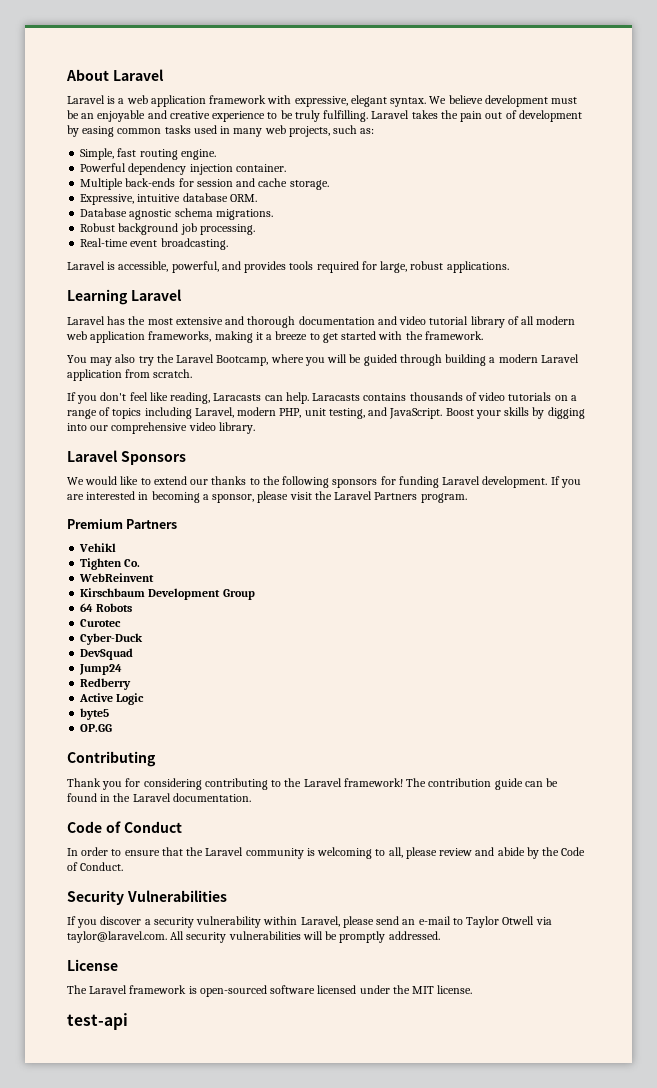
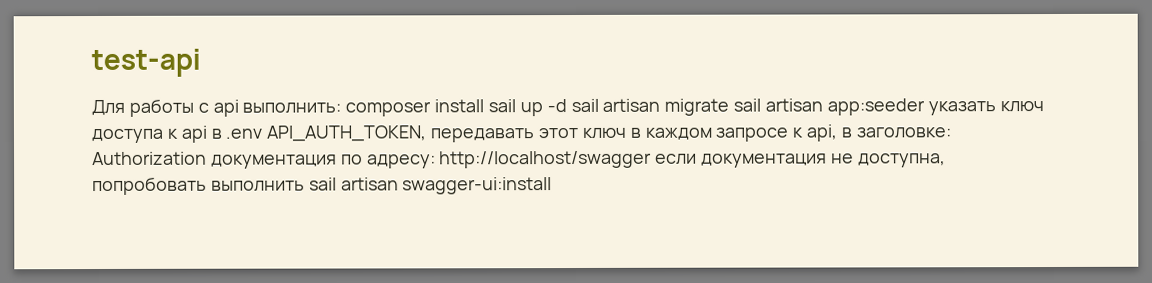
- About Laravel
- Laravel is a web application framework with expressive, elegant syntax. We believe development must be an enjoyable and creative experience to be truly fulfilling. Laravel takes the pain out of development by easing common tasks used in many web projects, such as:
- Simple, fast routing engine.
- Powerful dependency injection container.
- Multiple back-ends for session and cache storage.
- Expressive, intuitive database ORM.
- Database agnostic schema migrations.
- Robust background job processing.
- Real-time event broadcasting.
- Laravel is accessible, powerful, and provides tools required for large, robust applications.
- Learning Laravel
- Laravel has the most extensive and thorough documentation and video tutorial library of all modern web application frameworks, making it a breeze to get started with the framework.
- You may also try the Laravel Bootcamp, where you will be guided through building a modern Laravel application from scratch.
- If you don't feel like reading, Laracasts can help. Laracasts contains thousands of video tutorials on a range of topics including Laravel, modern PHP, unit testing, and JavaScript. Boost your skills by digging into our comprehensive video library.
- Laravel Sponsors
- We would like to extend our thanks to the following sponsors for funding Laravel development. If you are interested in becoming a sponsor, please visit the Laravel Partners program.
- Premium Partners
- Vehikl
- Tighten Co.
- WebReinvent
- Kirschbaum Development Group
- 64 Robots
- Curotec
- Cyber-Duck
- DevSquad
- Jump24
- Redberry
- Active Logic
- byte5
- OP.GG
- Contributing
- Thank you for considering contributing to the Laravel framework! The contribution guide can be found in the Laravel documentation.
- Code of Conduct
- In order to ensure that the Laravel community is welcoming to all, please review and abide by the Code of Conduct.
- Security Vulnerabilities
- If you discover a security vulnerability within Laravel, please send an e-mail to Taylor Otwell via taylor@laravel.com. All security vulnerabilities will be promptly addressed.
- License
- The Laravel framework is open-sourced software licensed under the MIT license.
  test-api
+ Для работы с api выполнить: composer install sail up -d sail artisan migrate sail artisan app:seeder указать ключ доступа к api в .env API_AUTH_TOKEN, передавать этот ключ в каждом запросе к api, в заголовке: Authorization документация по адресу: http://localhost/swagger если документация не доступна, попробовать выполнить sail artisan swagger-ui:install

